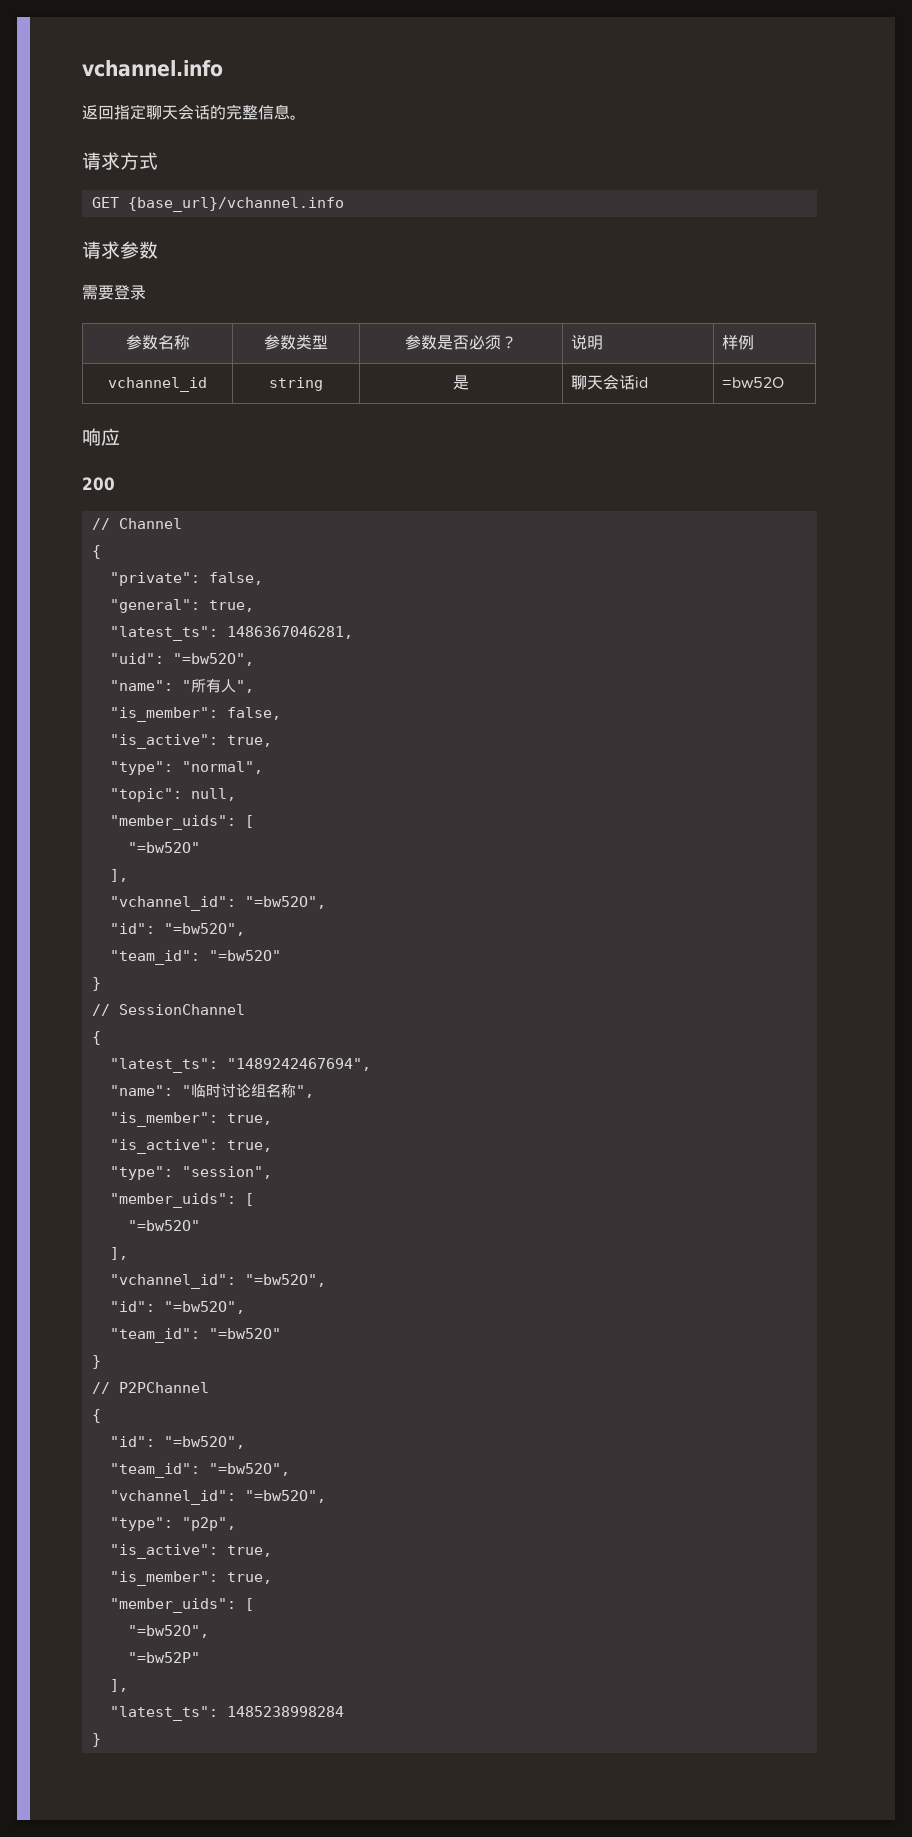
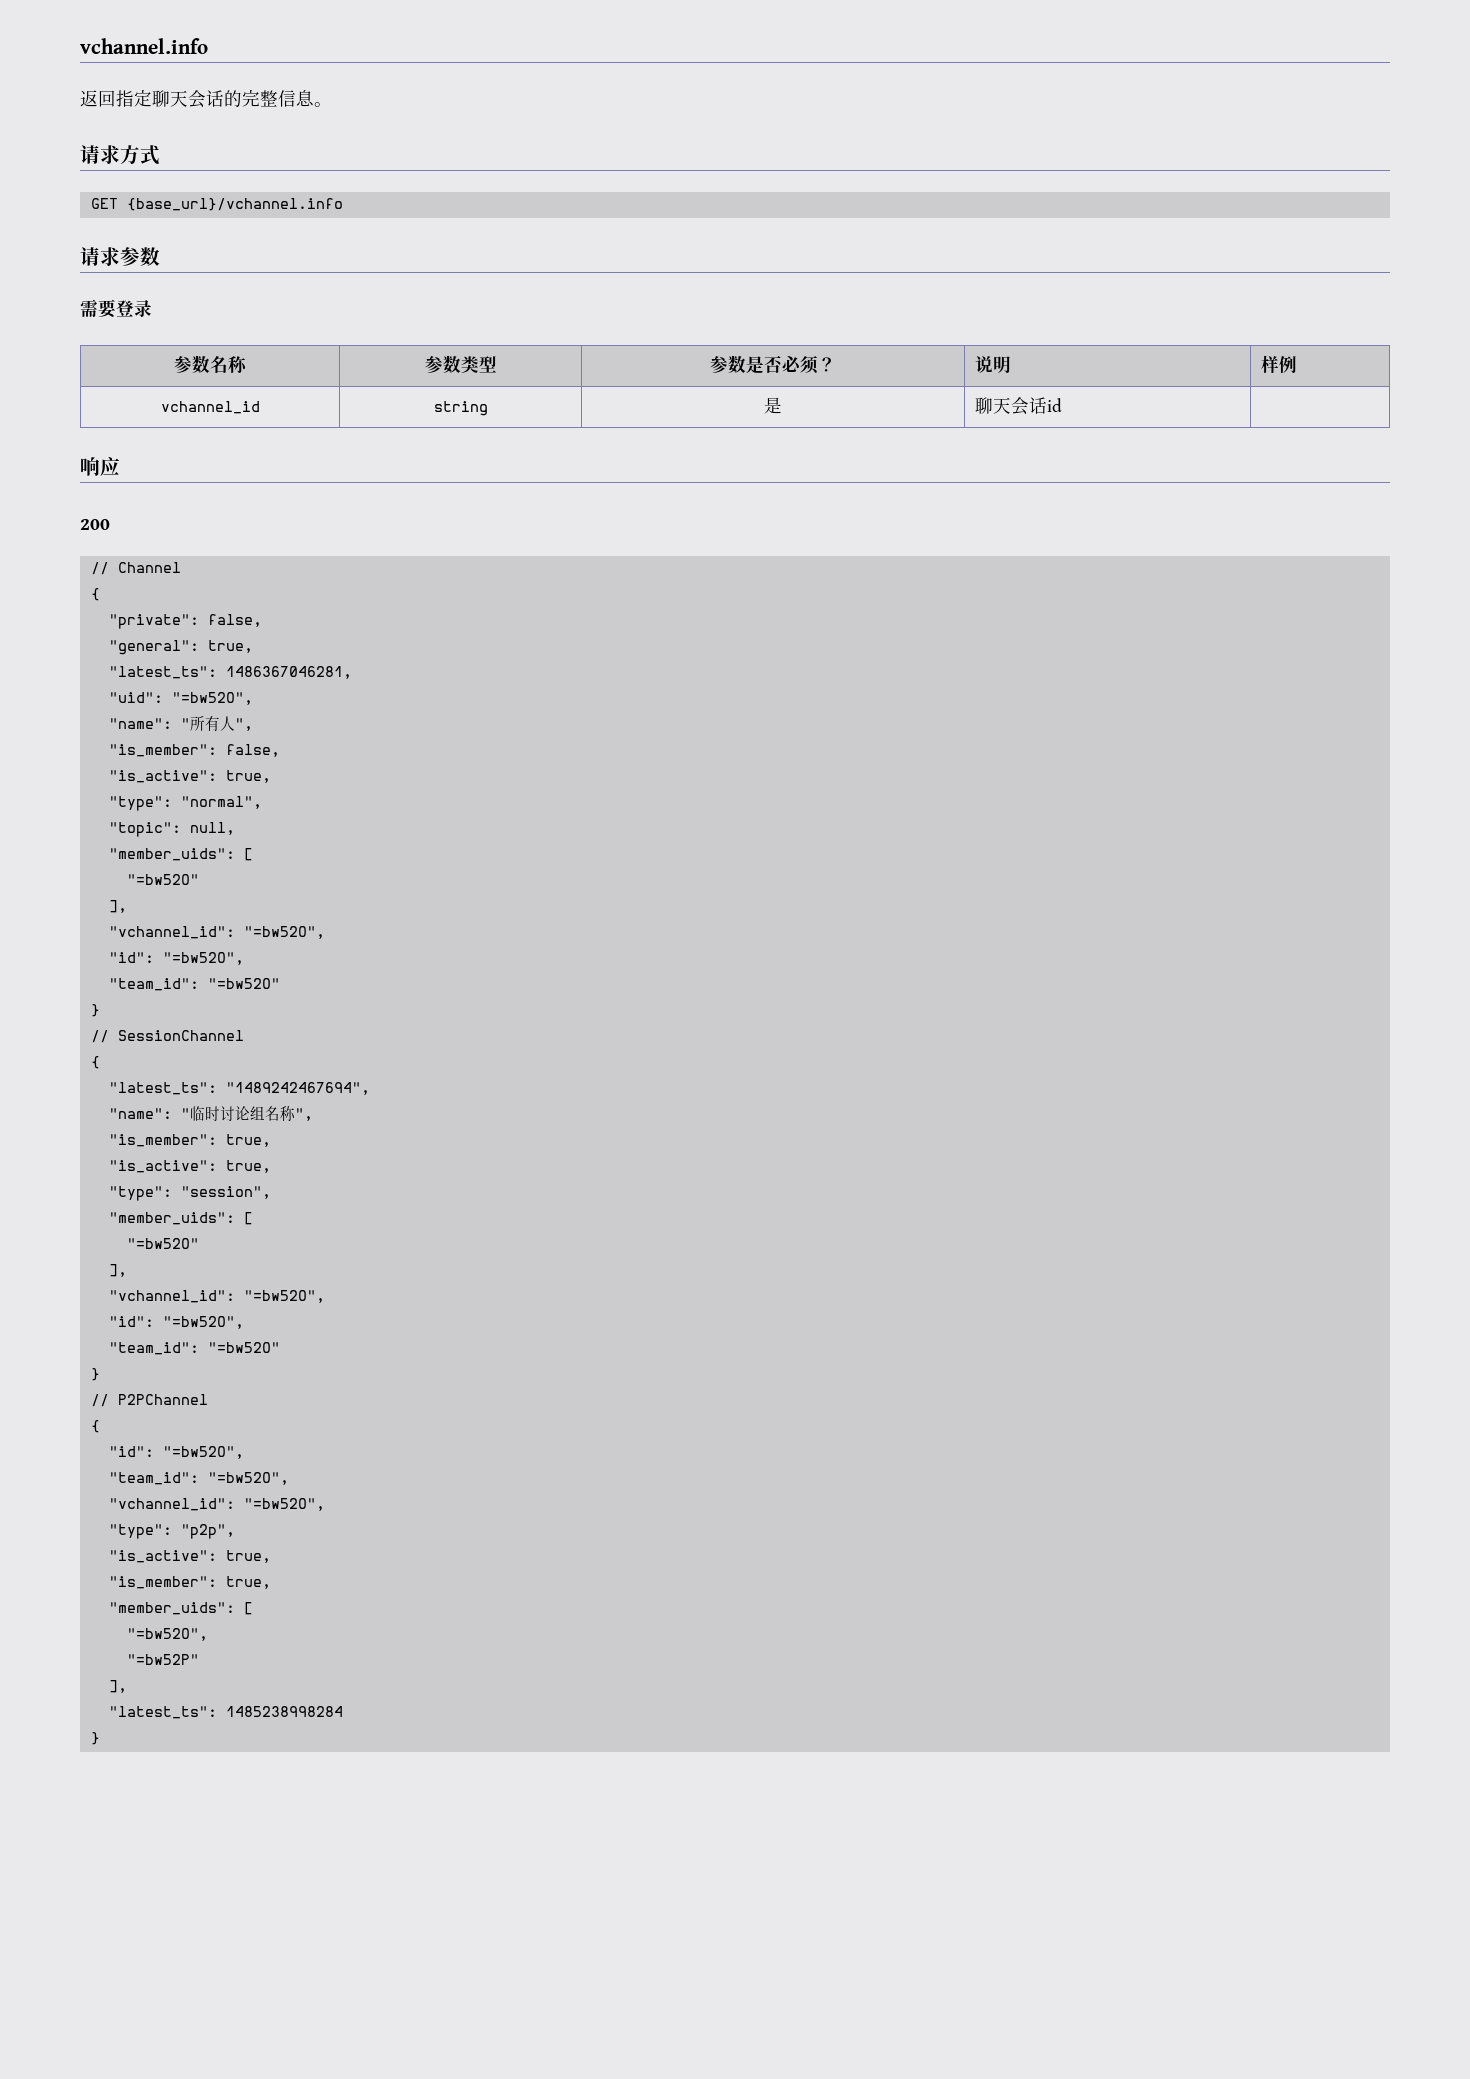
- vchannel_id | string | 是 | 聊天会话id | =bw52O
+ vchannel_id | string | 是 | 聊天会话id |

